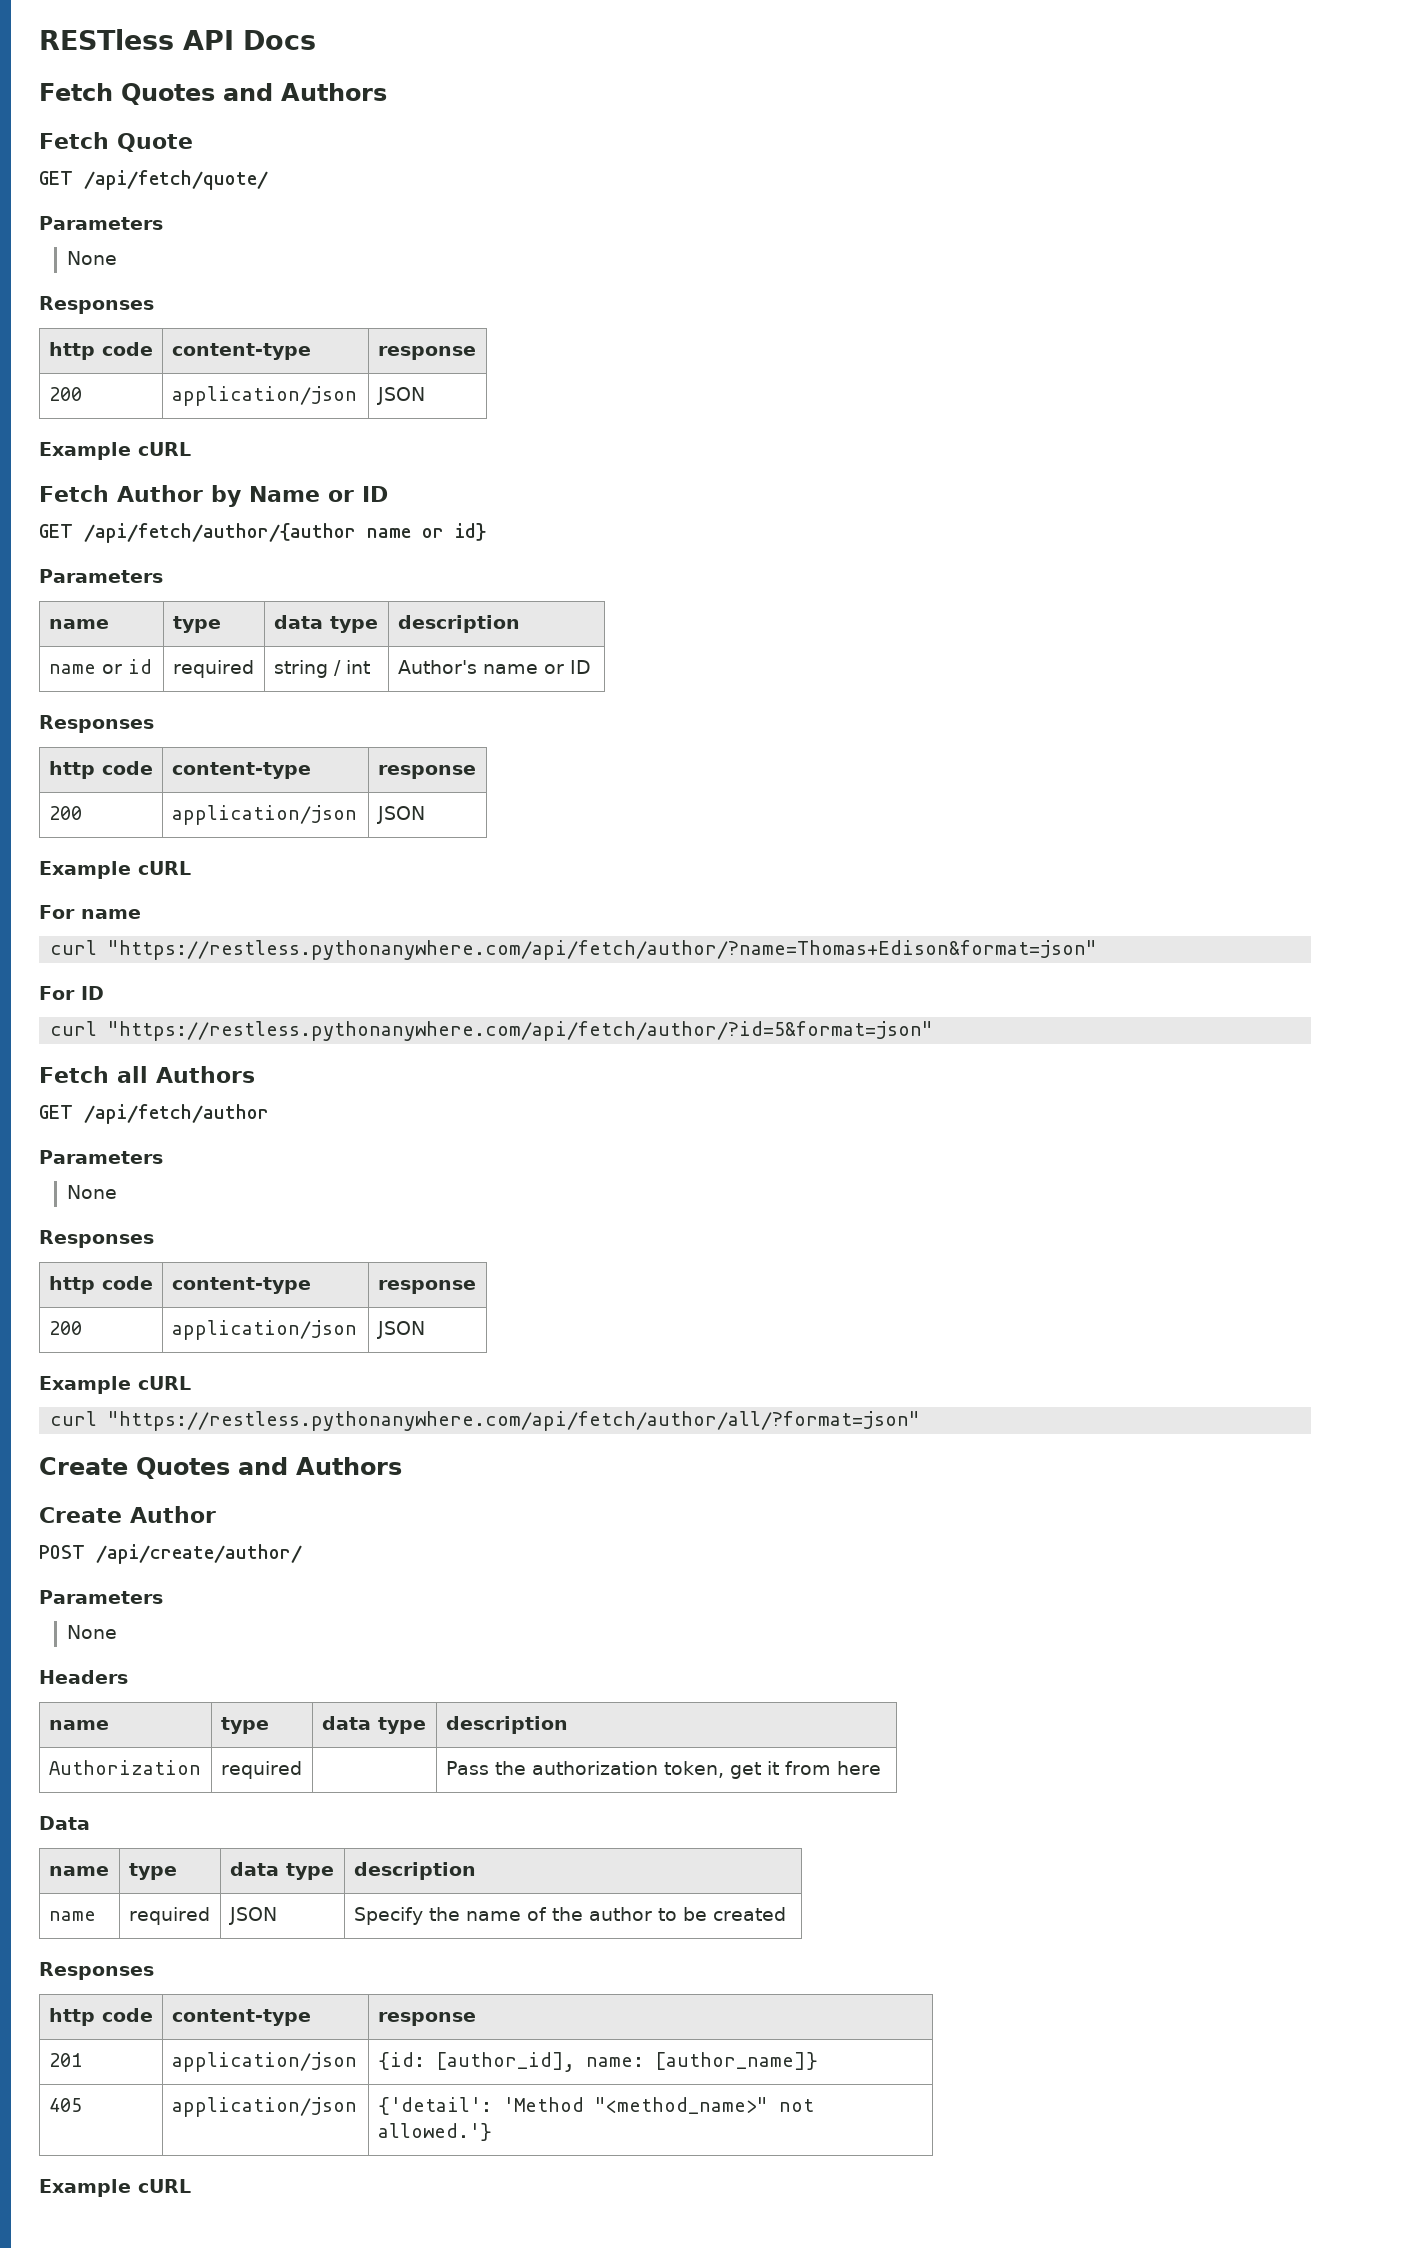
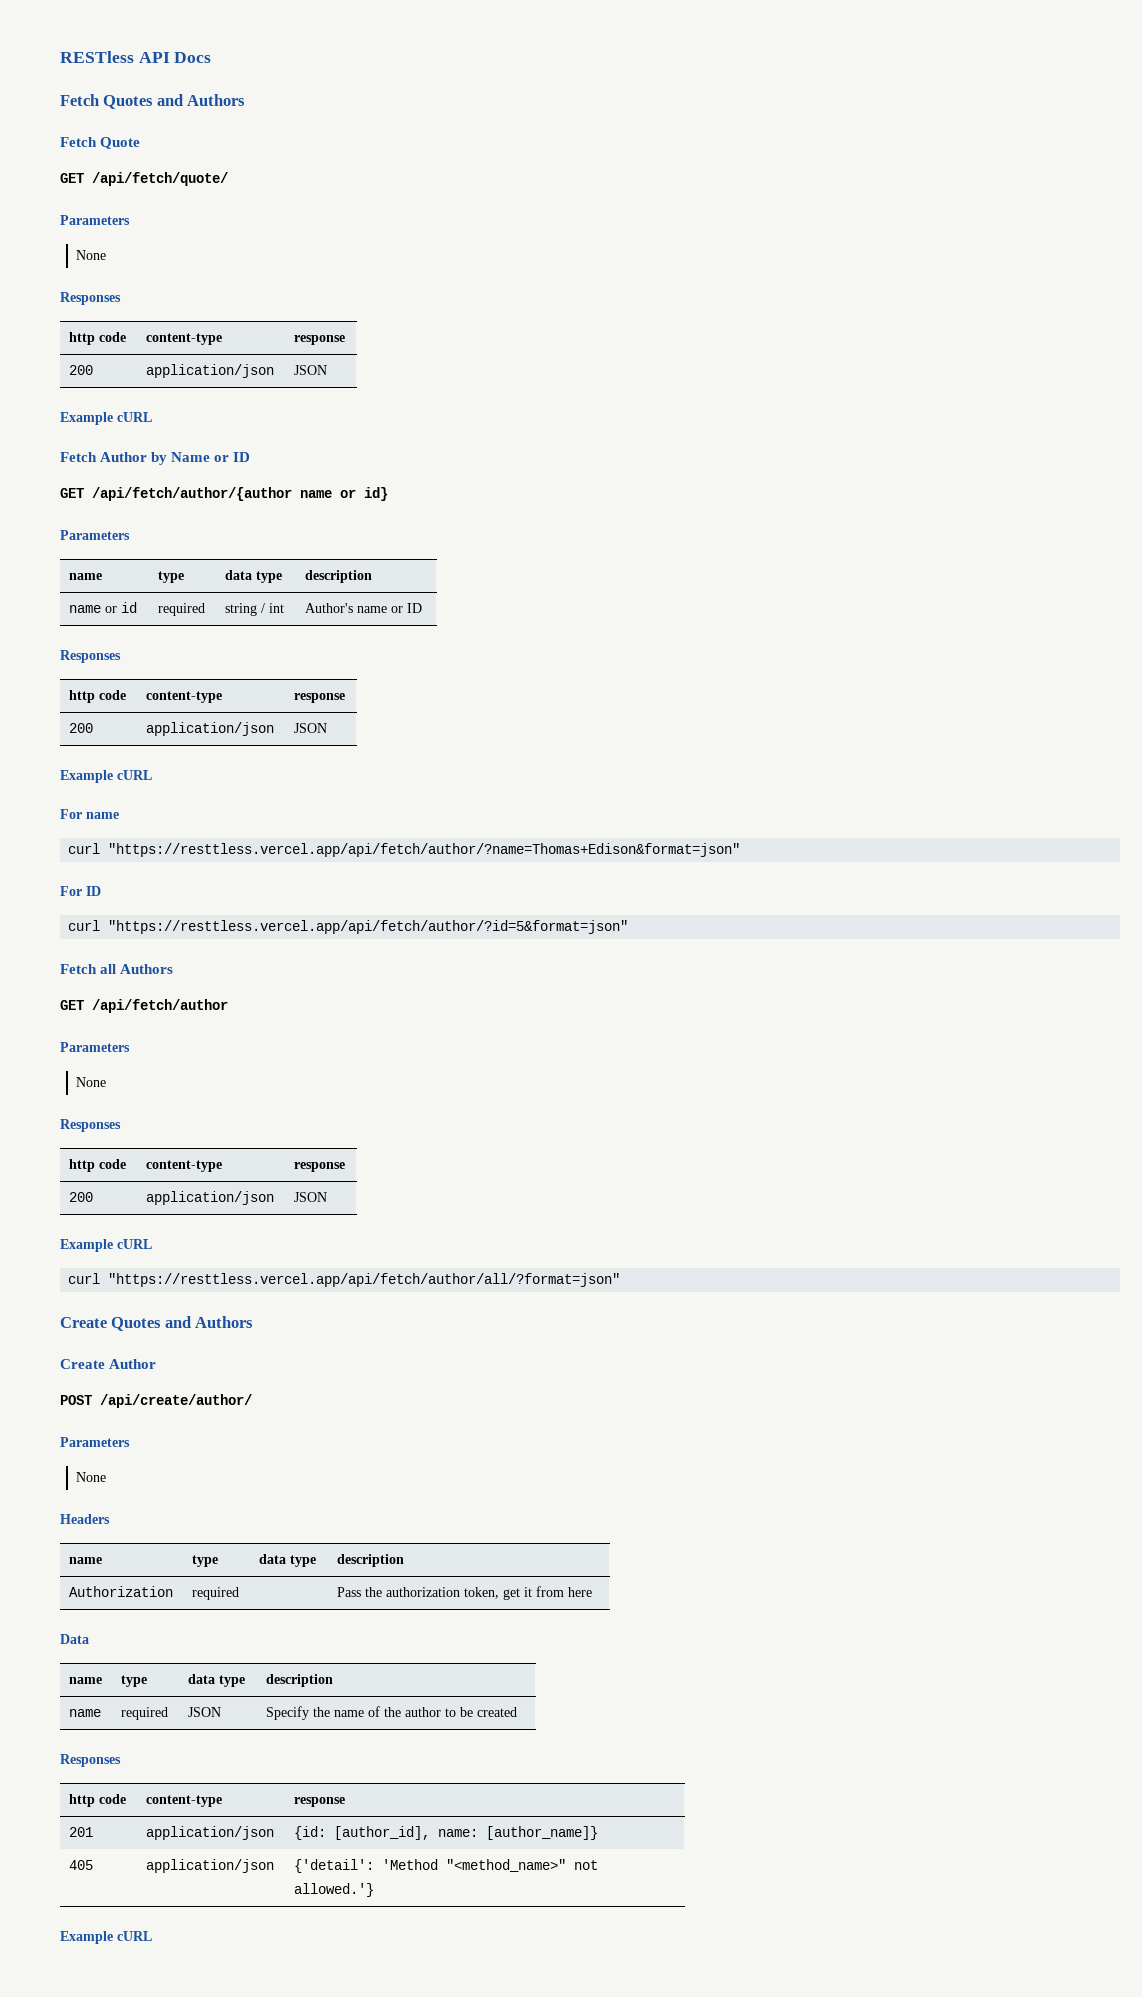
- curl "https://restless.pythonanywhere.com/api/fetch/author/?name=Thomas+Edison&format=json"
+ curl "https://resttless.vercel.app/api/fetch/author/?name=Thomas+Edison&format=json"
- curl "https://restless.pythonanywhere.com/api/fetch/author/?id=5&format=json"
+ curl "https://resttless.vercel.app/api/fetch/author/?id=5&format=json"
- curl "https://restless.pythonanywhere.com/api/fetch/author/all/?format=json"
+ curl "https://resttless.vercel.app/api/fetch/author/all/?format=json"

